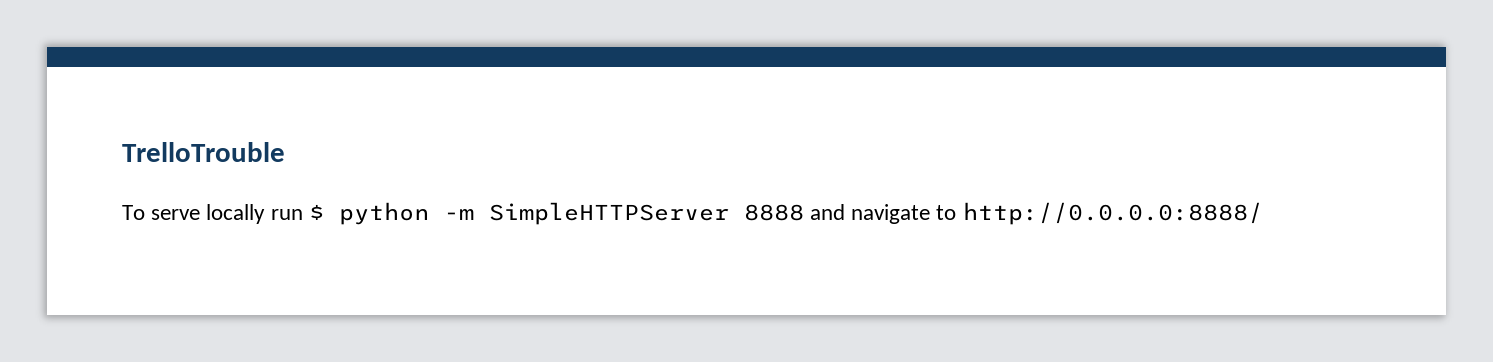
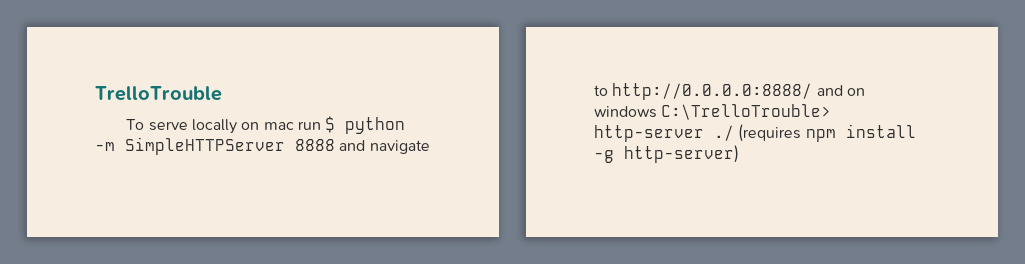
- To serve locally run $ python -m SimpleHTTPServer 8888 and navigate to http://0.0.0.0:8888/
+ To serve locally on mac run $ python -m SimpleHTTPServer 8888 and navigate to http://0.0.0.0:8888/ and on windows C:\TrelloTrouble> http-server ./ (requires npm install -g http-server)

